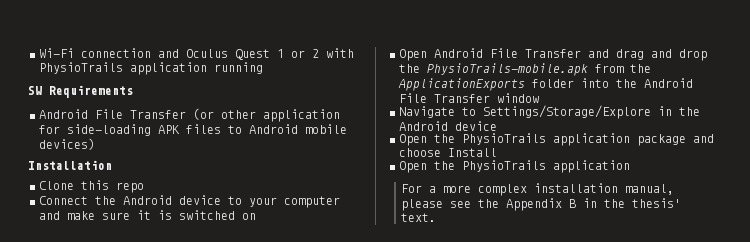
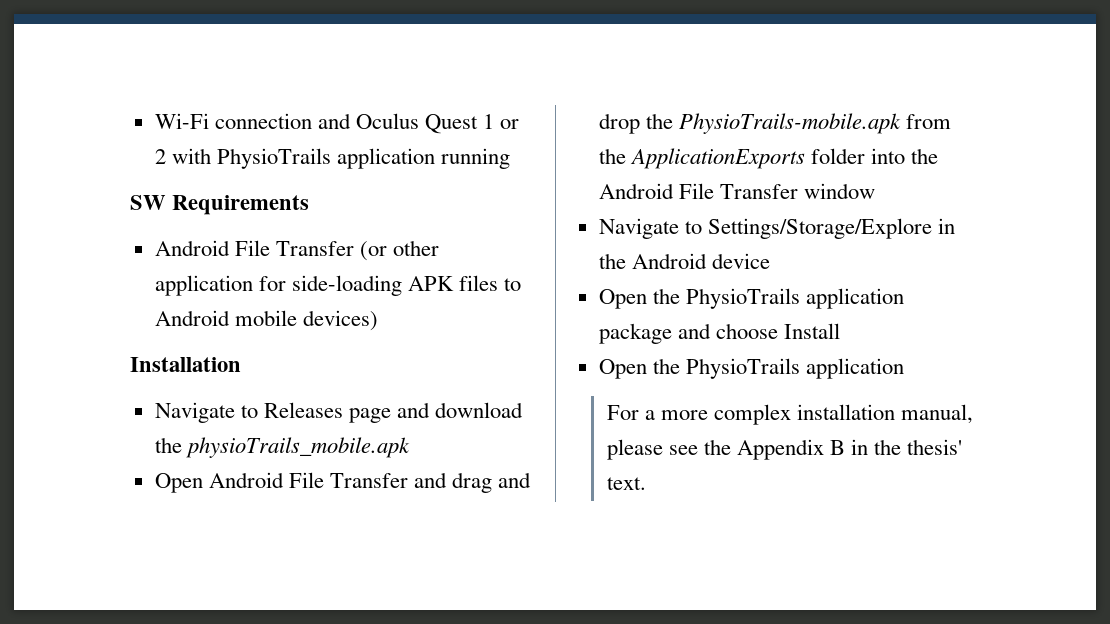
- Clone this repo
- Connect the Android device to your computer and make sure it is switched on
+ Navigate to Releases page and download the physioTrails_mobile.apk

